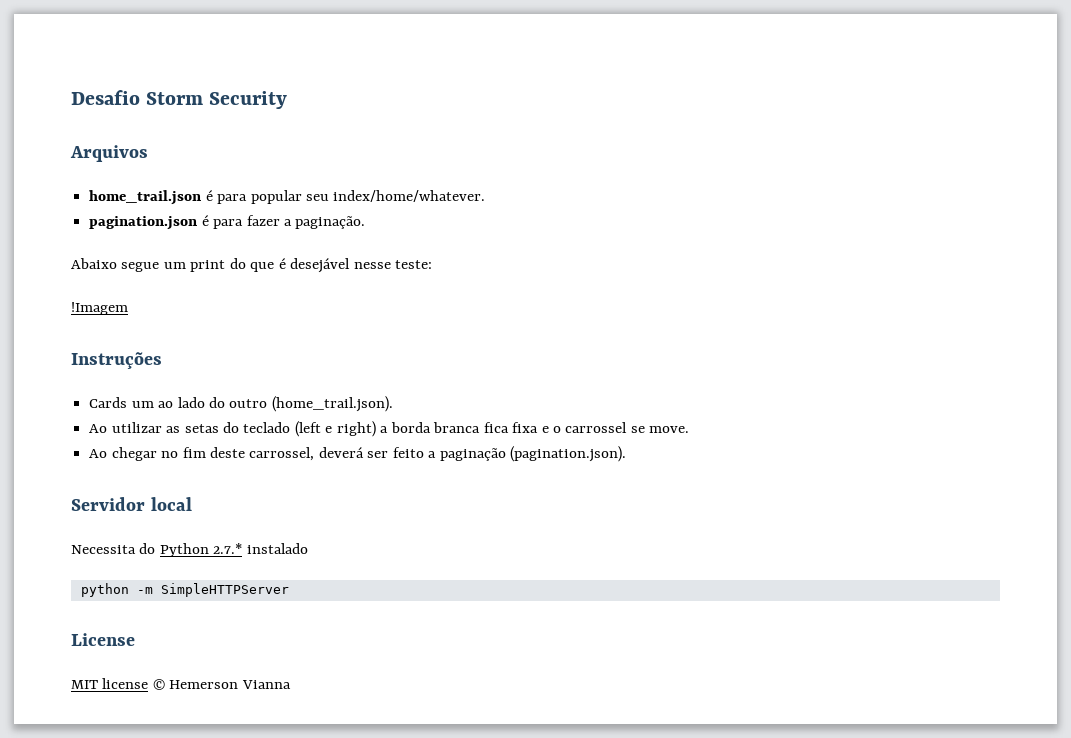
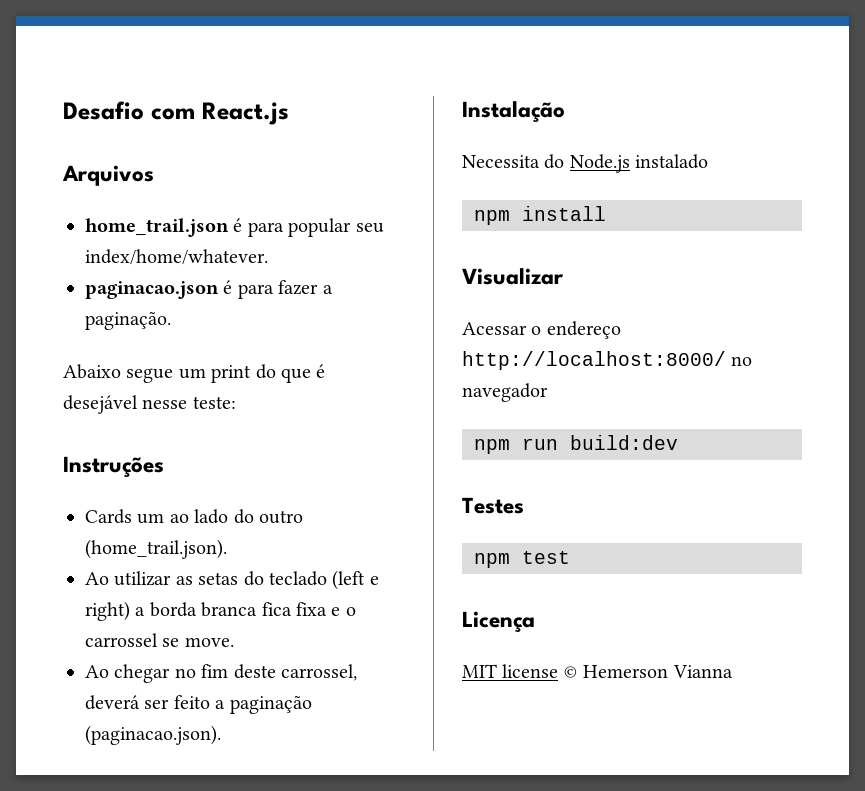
- Desafio Storm Security
+ Desafio com React.js
- pagination.json é para fazer a paginação.
+ paginacao.json é para fazer a paginação.
- !Imagem
- Ao chegar no fim deste carrossel, deverá ser feito a paginação (pagination.json).
- Servidor local
+ Ao chegar no fim deste carrossel, deverá ser feito a paginação (paginacao.json).
+ Instalação
- Necessita do Python 2.7.* instalado
+ Necessita do Node.js instalado
- python -m SimpleHTTPServer
- License
+ npm install
+ Visualizar
+ Acessar o endereço http://localhost:8000/ no navegador
+ npm run build:dev
+ Testes
+ npm test
+ Licença

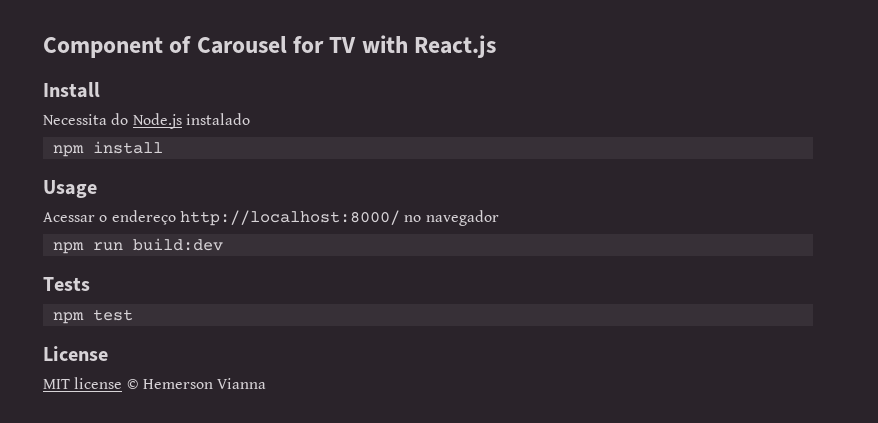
- Desafio com React.js
- Arquivos
- home_trail.json é para popular seu index/home/whatever.
- paginacao.json é para fazer a paginação.
- Abaixo segue um print do que é desejável nesse teste:
- Instruções
- Cards um ao lado do outro (home_trail.json).
- Ao utilizar as setas do teclado (left e right) a borda branca fica fixa e o carrossel se move.
- Ao chegar no fim deste carrossel, deverá ser feito a paginação (paginacao.json).
- Instalação
+ Component of Carousel for TV with React.js
+ Install
- Visualizar
+ Usage
- Testes
+ Tests
- Licença
+ License

